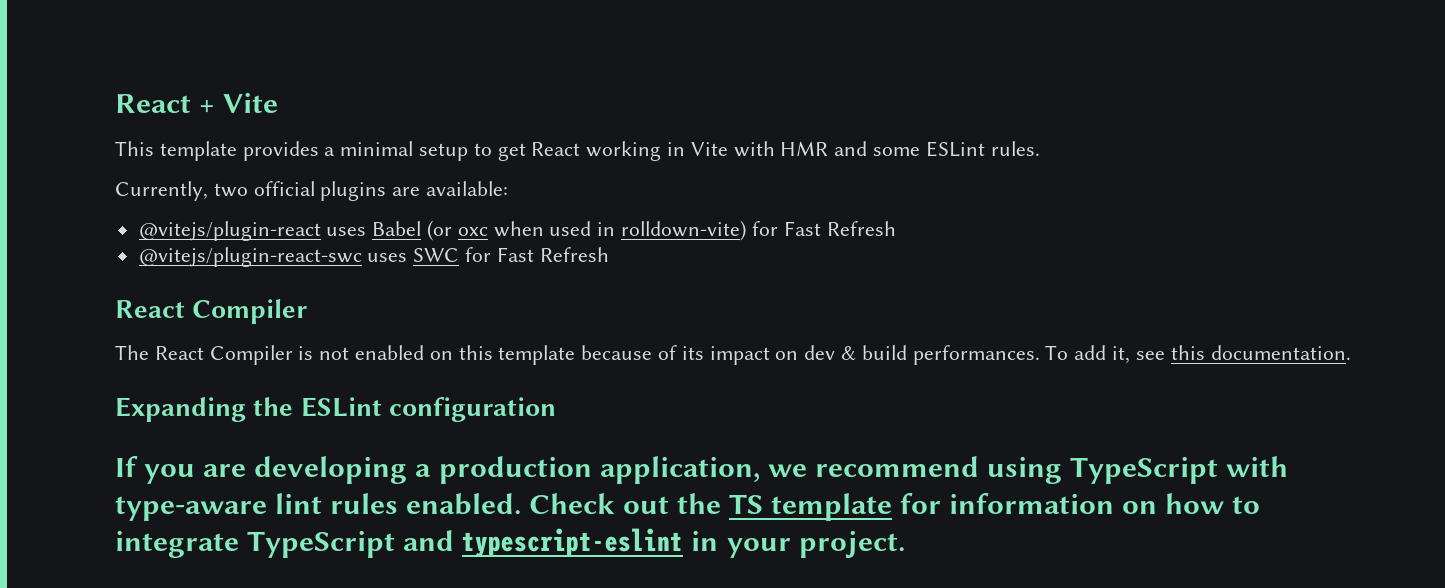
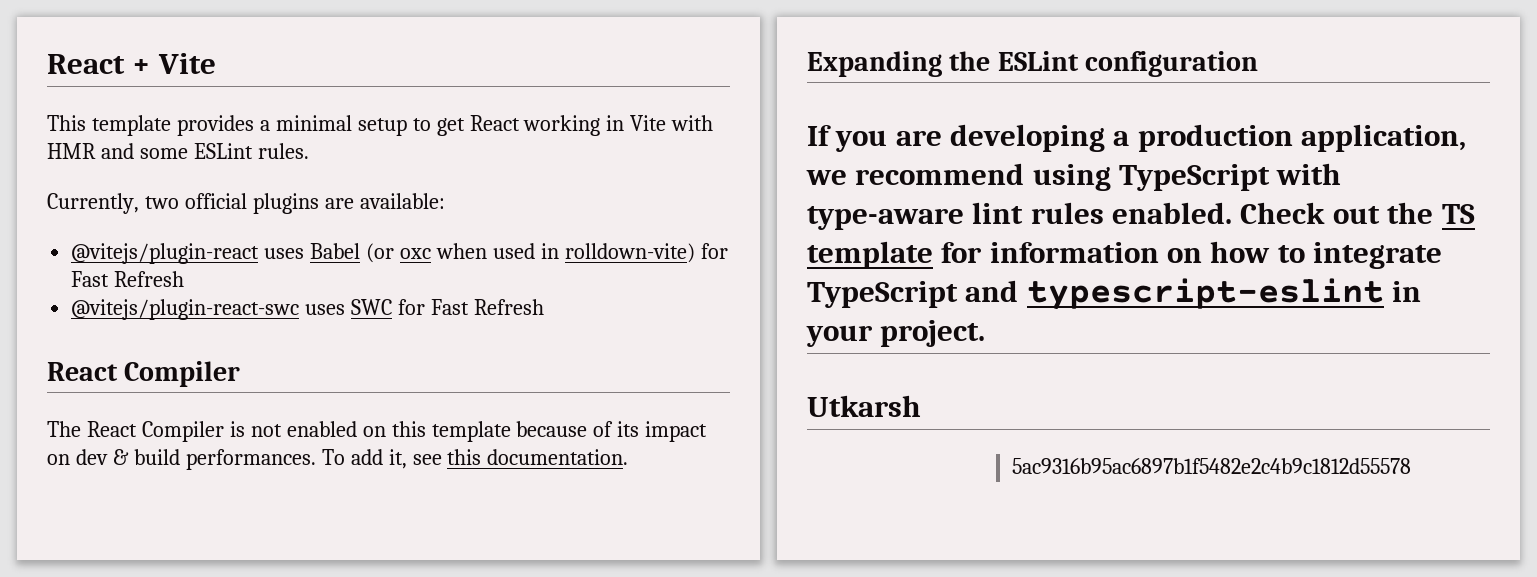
+ Utkarsh
+ 5ac9316b95ac6897b1f5482e2c4b9c1812d55578

